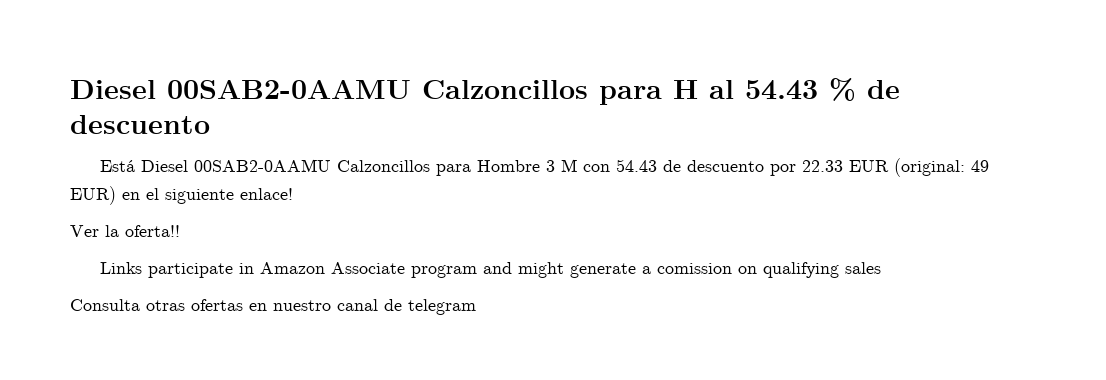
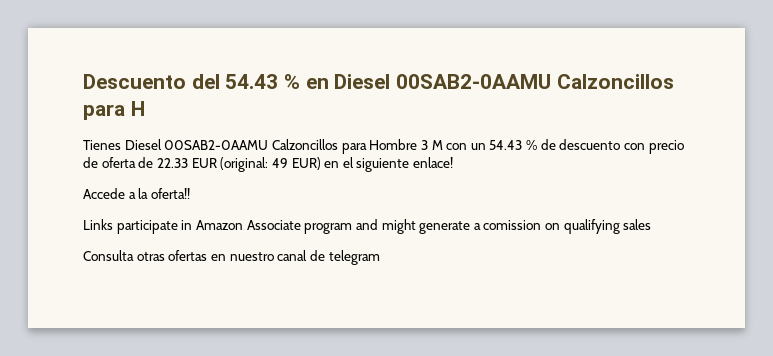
- Diesel 00SAB2-0AAMU Calzoncillos para H al 54.43 % de descuento
- Está Diesel 00SAB2-0AAMU Calzoncillos para Hombre 3 M con 54.43 de descuento por 22.33 EUR (original: 49 EUR) en el siguiente enlace!
+ Descuento del 54.43 % en Diesel 00SAB2-0AAMU Calzoncillos para H
+ Tienes Diesel 00SAB2-0AAMU Calzoncillos para Hombre 3 M con un 54.43 % de descuento con precio de oferta de 22.33 EUR (original: 49 EUR) en el siguiente enlace!
- Ver la oferta!!
+ Accede a la oferta!!

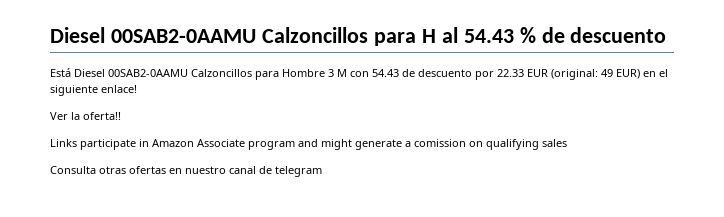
- Descuento del 54.43 % en Diesel 00SAB2-0AAMU Calzoncillos para H
- Tienes Diesel 00SAB2-0AAMU Calzoncillos para Hombre 3 M con un 54.43 % de descuento con precio de oferta de 22.33 EUR (original: 49 EUR) en el siguiente enlace!
+ Diesel 00SAB2-0AAMU Calzoncillos para H al 54.43 % de descuento
+ Está Diesel 00SAB2-0AAMU Calzoncillos para Hombre 3 M con 54.43 de descuento por 22.33 EUR (original: 49 EUR) en el siguiente enlace!
- Accede a la oferta!!
+ Ver la oferta!!

